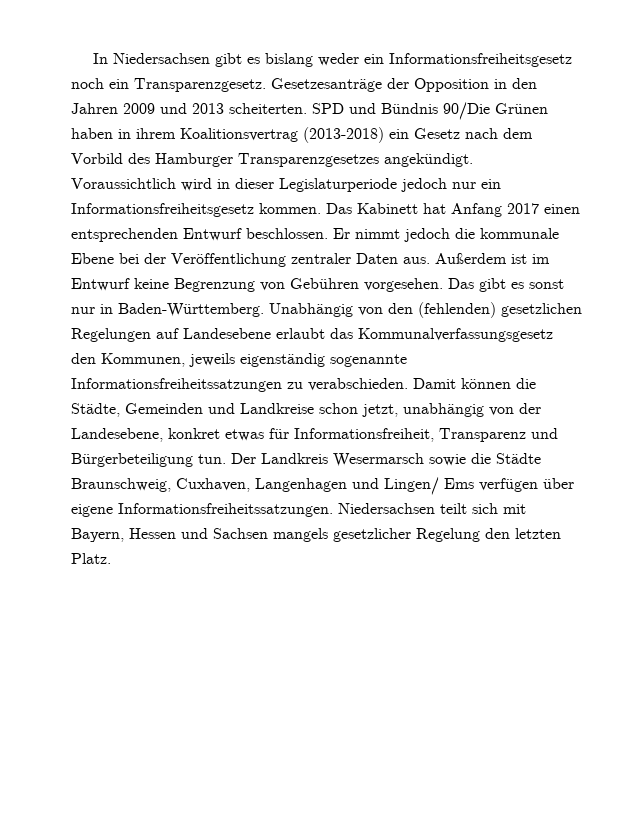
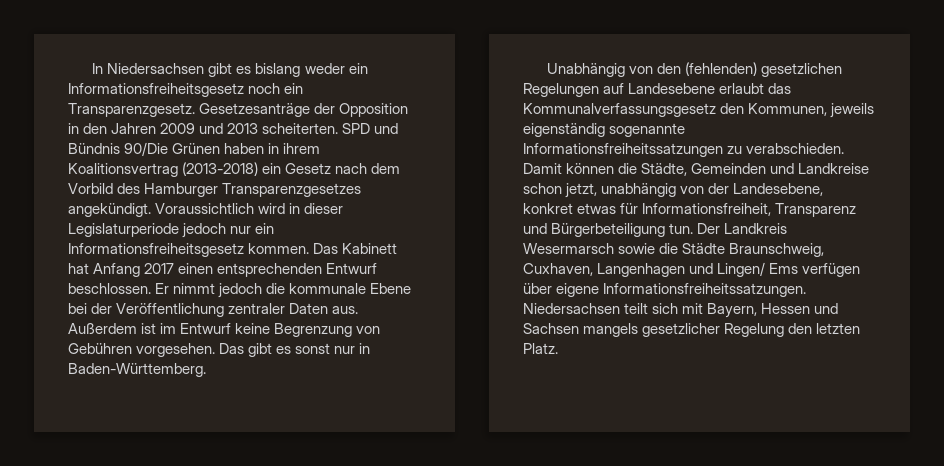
- Das gibt es sonst nur in Baden-Württemberg. Unabhängig von den (fehlenden) gesetzlichen Regelungen auf Landesebene erlaubt das Kommunalverfassungsgesetz den Kommunen, jeweils eigenständig sogenannte Informationsfreiheitssatzungen zu verabschieden.
+ Das gibt es sonst nur in Baden-Württemberg.
+ Unabhängig von den (fehlenden) gesetzlichen Regelungen auf Landesebene erlaubt das Kommunalverfassungsgesetz den Kommunen, jeweils eigenständig sogenannte Informationsfreiheitssatzungen zu verabschieden.

